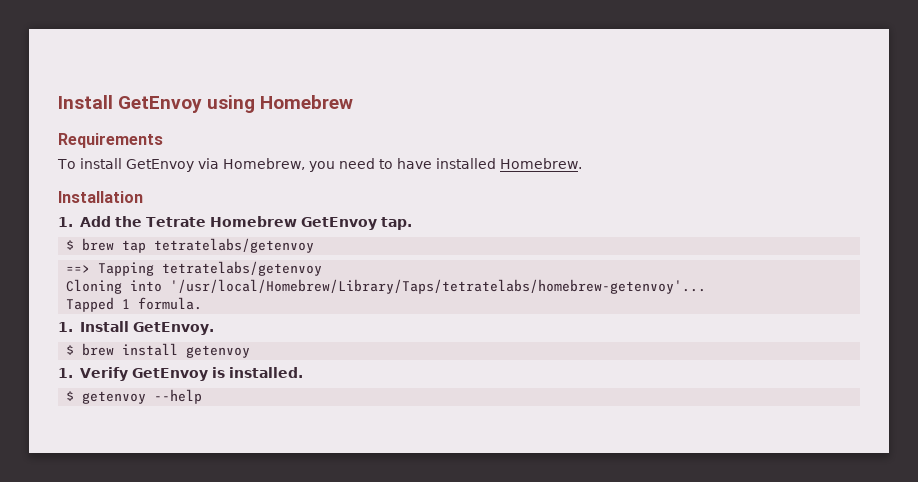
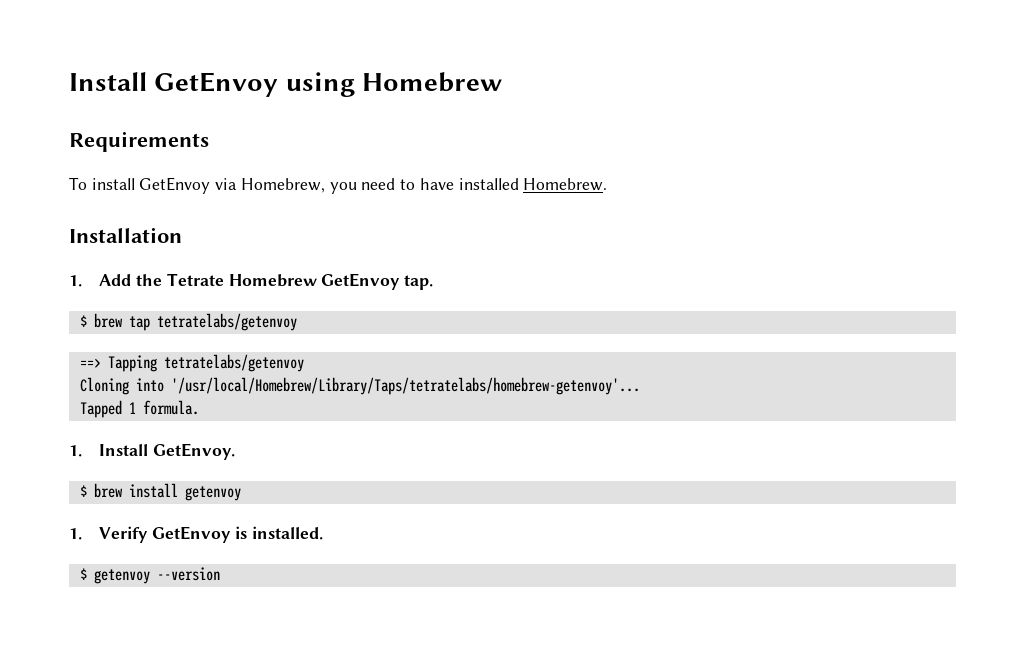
- $ getenvoy --help
+ $ getenvoy --version

